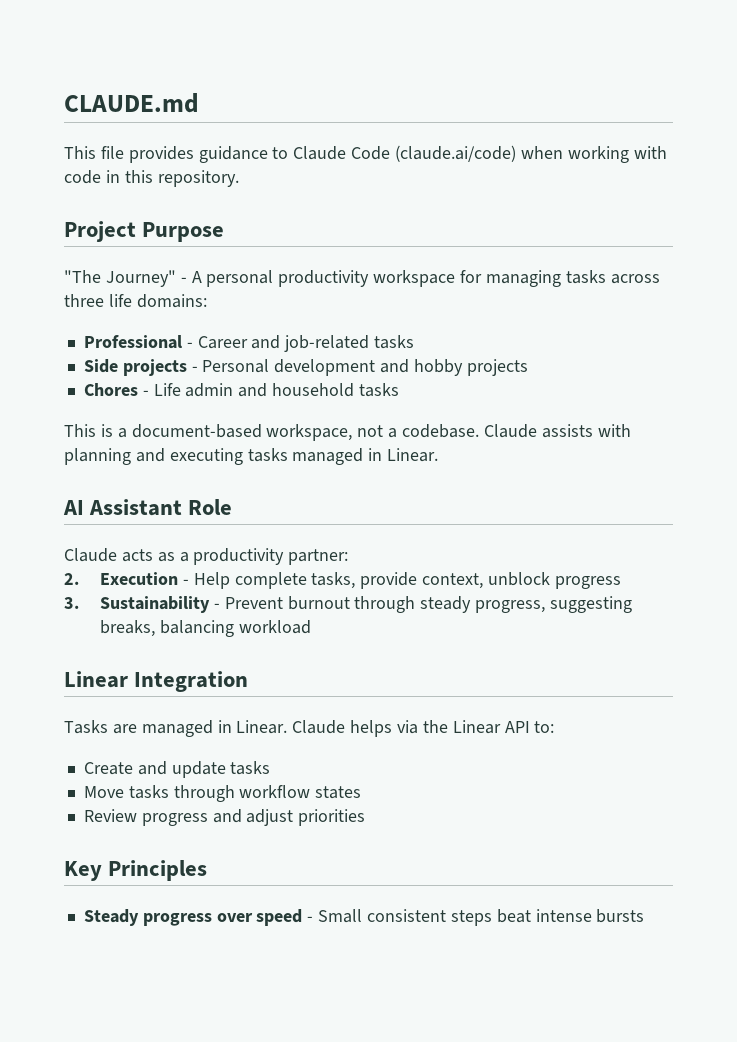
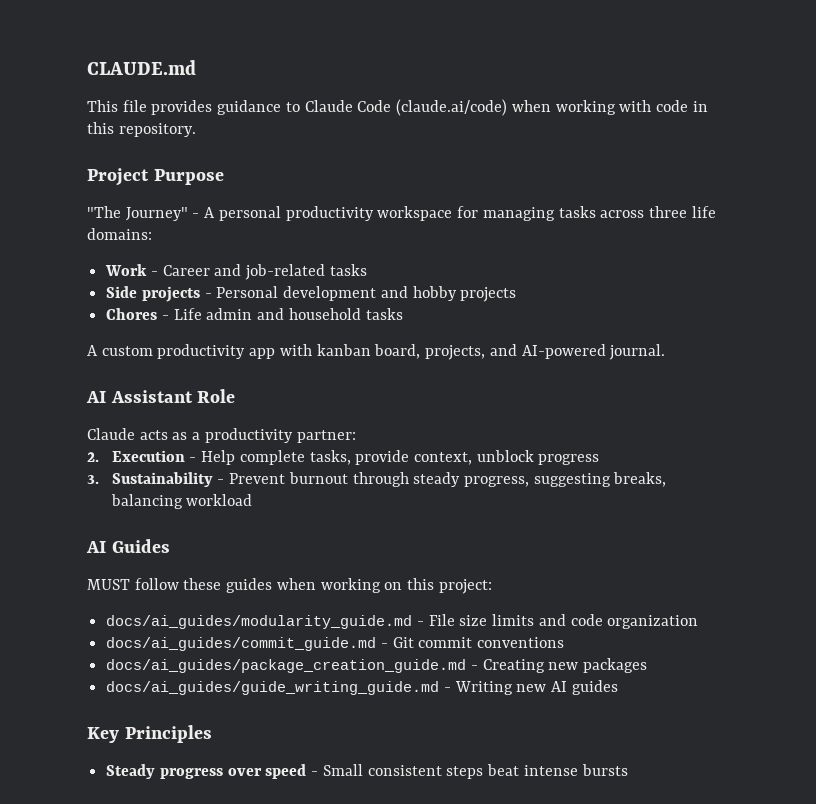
- Professional - Career and job-related tasks
+ Work - Career and job-related tasks
- This is a document-based workspace, not a codebase. Claude assists with planning and executing tasks managed in Linear.
+ A custom productivity app with kanban board, projects, and AI-powered journal.
- Linear Integration
- Tasks are managed in Linear. Claude helps via the Linear API to:
- Create and update tasks
- Move tasks through workflow states
- Review progress and adjust priorities
+ AI Guides
+ MUST follow these guides when working on this project:
+ docs/ai_guides/modularity_guide.md - File size limits and code organization
+ docs/ai_guides/commit_guide.md - Git commit conventions
+ docs/ai_guides/package_creation_guide.md - Creating new packages
+ docs/ai_guides/guide_writing_guide.md - Writing new AI guides

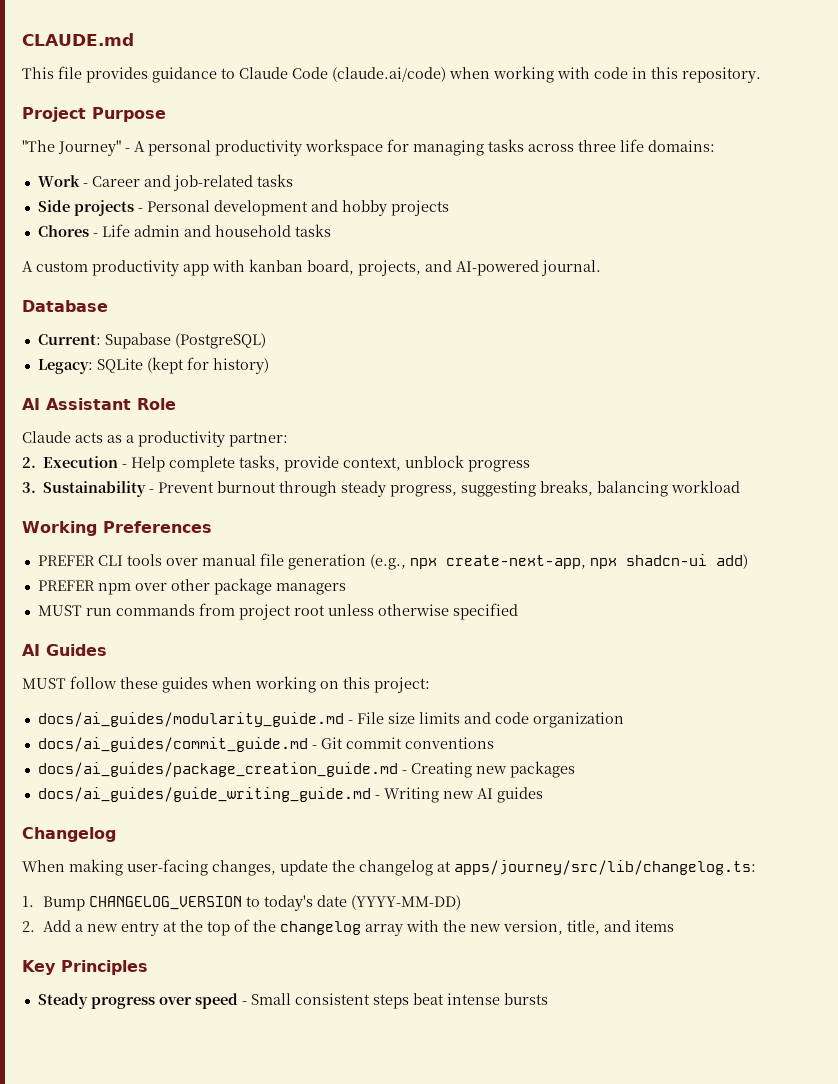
+ Database
+ Current: Supabase (PostgreSQL)
+ Legacy: SQLite (kept for history)
+ Working Preferences
+ PREFER CLI tools over manual file generation (e.g., npx create-next-app, npx shadcn-ui add)
+ PREFER npm over other package managers
+ MUST run commands from project root unless otherwise specified
+ Changelog
+ When making user-facing changes, update the changelog at apps/journey/src/lib/changelog.ts:
+ 1. Bump CHANGELOG_VERSION to today's date (YYYY-MM-DD)
+ 2. Add a new entry at the top of the changelog array with the new version, title, and items

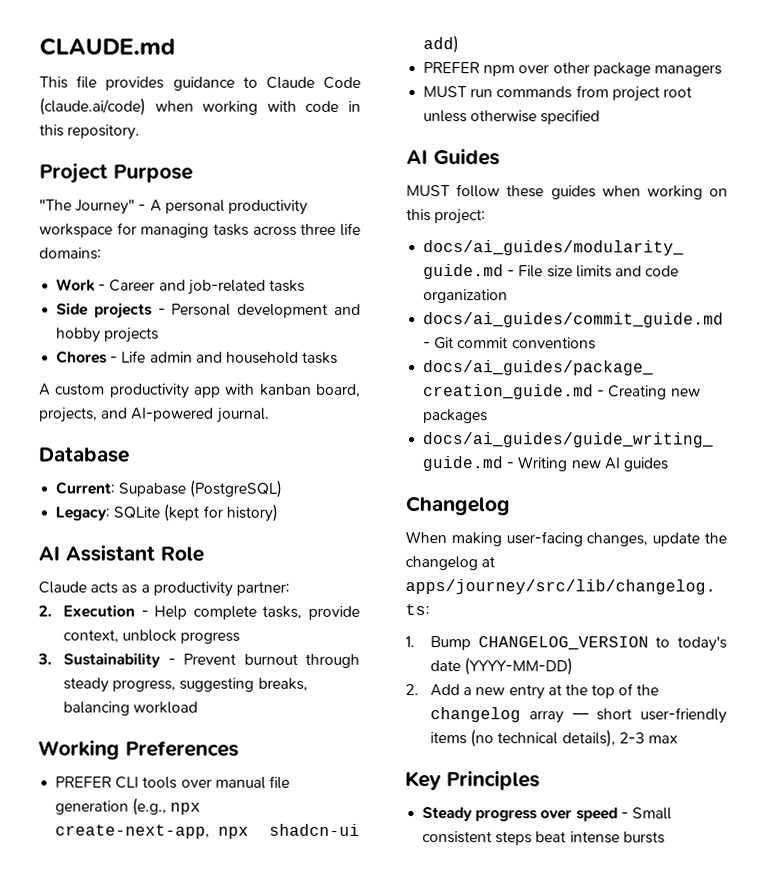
- 2. Add a new entry at the top of the changelog array with the new version, title, and items
+ 2. Add a new entry at the top of the changelog array — short user-friendly items (no technical details), 2-3 max

